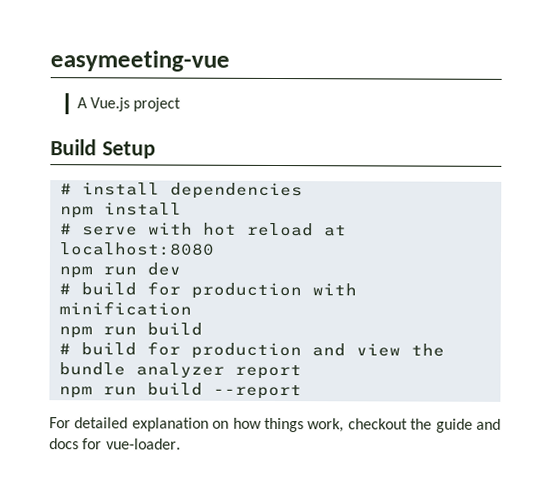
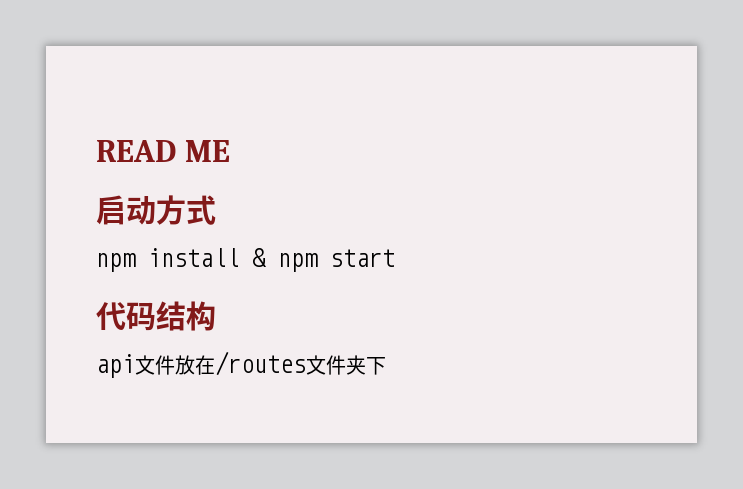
- easymeeting-vue
- A Vue.js project
- Build Setup
- # install dependencies
- npm install
- # serve with hot reload at localhost:8080
- npm run dev
- # build for production with minification
- npm run build
- # build for production and view the bundle analyzer report
- npm run build --report
- For detailed explanation on how things work, checkout the guide and docs for vue-loader.
+ READ ME
+ 启动方式
+ npm install & npm start
+ 代码结构
+ api文件放在/routes文件夹下

